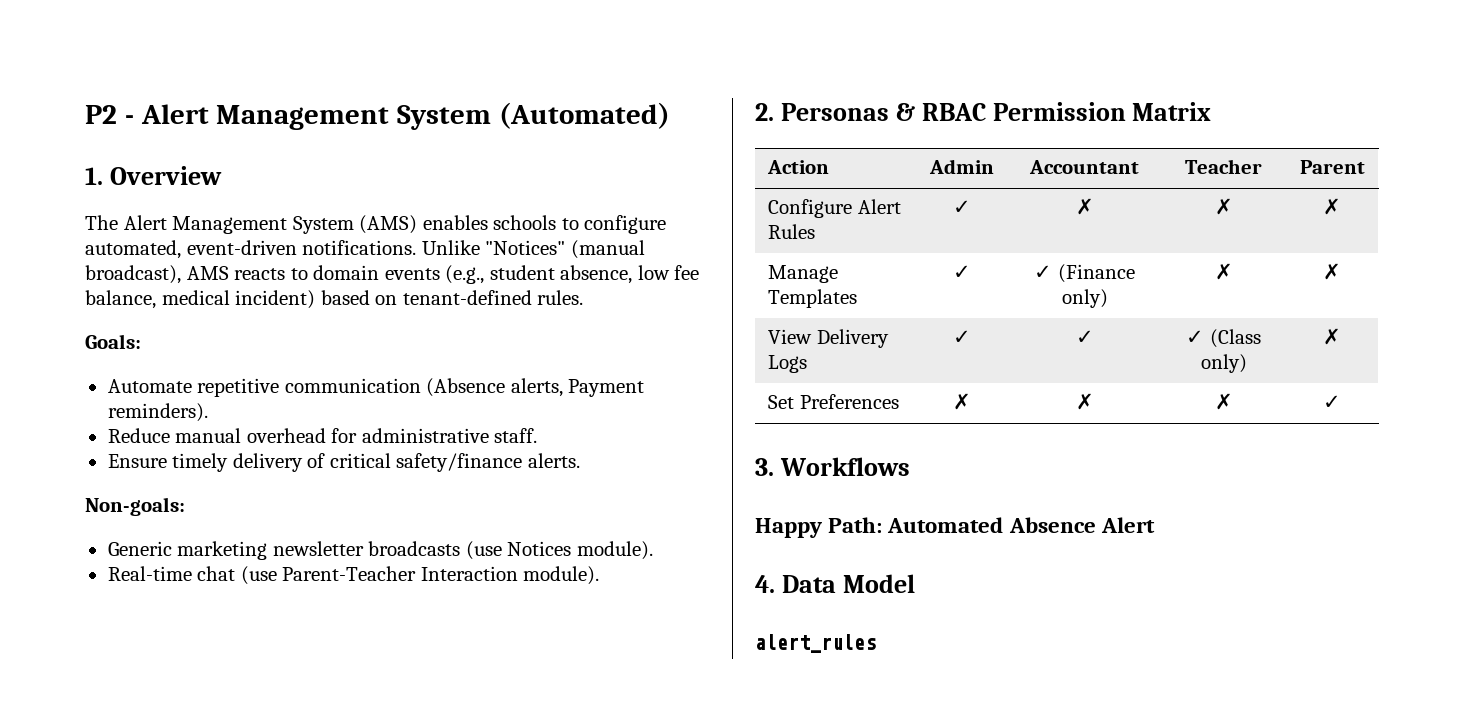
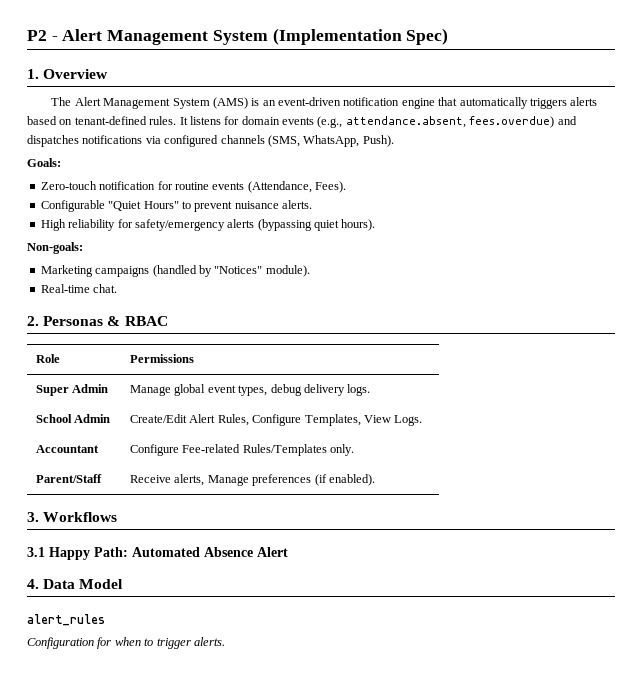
- P2 - Alert Management System (Automated)
+ P2 - Alert Management System (Implementation Spec)
- The Alert Management System (AMS) enables schools to configure automated, event-driven notifications. Unlike "Notices" (manual broadcast), AMS reacts to domain events (e.g., student absence, low fee balance, medical incident) based on tenant-defined rules.
+ The Alert Management System (AMS) is an event-driven notification engine that automatically triggers alerts based on tenant-defined rules. It listens for domain events (e.g., attendance.absent, fees.overdue) and dispatches notifications via configured channels (SMS, WhatsApp, Push).
  Goals:
- Automate repetitive communication (Absence alerts, Payment reminders).
- Reduce manual overhead for administrative staff.
- Ensure timely delivery of critical safety/finance alerts.
+ Zero-touch notification for routine events (Attendance, Fees).
+ Configurable "Quiet Hours" to prevent nuisance alerts.
+ High reliability for safety/emergency alerts (bypassing quiet hours).
  Non-goals:
- Generic marketing newsletter broadcasts (use Notices module).
- Real-time chat (use Parent-Teacher Interaction module).
- 2. Personas & RBAC Permission Matrix
- Action | Admin | Accountant | Teacher | Parent
- Configure Alert Rules | ✓ | ✗ | ✗ | ✗
- Manage Templates | ✓ | ✓ (Finance only) | ✗ | ✗
- View Delivery Logs | ✓ | ✓ | ✓ (Class only) | ✗
- Set Preferences | ✗ | ✗ | ✗ | ✓
+ Marketing campaigns (handled by "Notices" module).
+ Real-time chat.
+ 2. Personas & RBAC
+ Role | Permissions
+ Super Admin | Manage global event types, debug delivery logs.
+ School Admin | Create/Edit Alert Rules, Configure Templates, View Logs.
+ Accountant | Configure Fee-related Rules/Templates only.
+ Parent/Staff | Receive alerts, Manage preferences (if enabled).
- Happy Path: Automated Absence Alert
+ 3.1 Happy Path: Automated Absence Alert
+ Configuration for when to trigger alerts.

